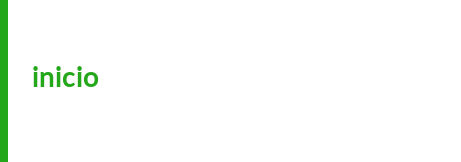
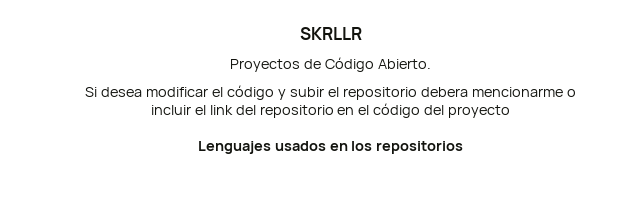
- inicio
+ SKRLLR
+ Proyectos de Código Abierto.
+ Si desea modificar el código y subir el repositorio debera mencionarme o incluir el link del repositorio en el código del proyecto
+ Lenguajes usados en los repositorios

